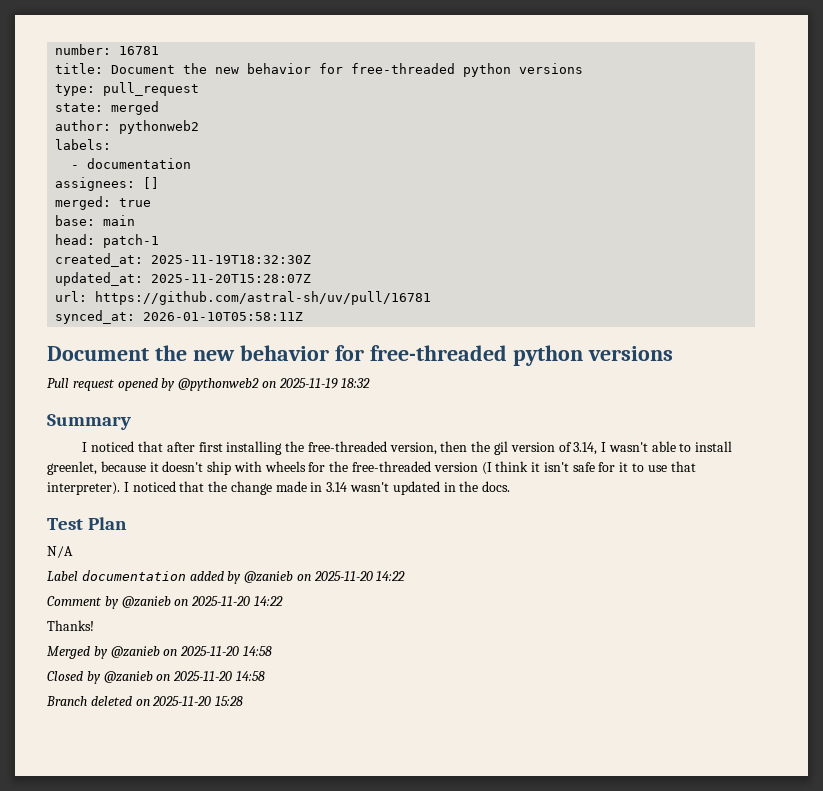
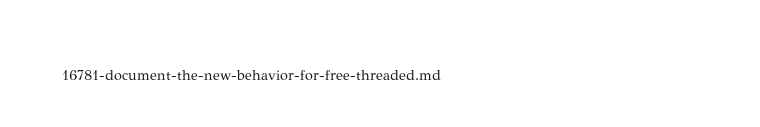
- number: 16781
- title: Document the new behavior for free-threaded python versions
- type: pull_request
- state: merged
- author: pythonweb2
- labels:
- - documentation
- assignees: []
- merged: true
- base: main
- head: patch-1
- created_at: 2025-11-19T18:32:30Z
- updated_at: 2025-11-20T15:28:07Z
- url: https://github.com/astral-sh/uv/pull/16781
- synced_at: 2026-01-10T05:58:11Z
- Document the new behavior for free-threaded python versions
- Pull request opened by @pythonweb2 on 2025-11-19 18:32
- Summary
- I noticed that after first installing the free-threaded version, then the gil version of 3.14, I wasn't able to install greenlet, because it doesn't ship with wheels for the free-threaded version (I think it isn't safe for it to use that interpreter). I noticed that the change made in 3.14 wasn't updated in the docs.
- Test Plan
- N/A
- Label documentation added by @zanieb on 2025-11-20 14:22
- Comment by @zanieb on 2025-11-20 14:22
- Thanks!
- Merged by @zanieb on 2025-11-20 14:58
- Closed by @zanieb on 2025-11-20 14:58
- Branch deleted on 2025-11-20 15:28
+ 16781-document-the-new-behavior-for-free-threaded.md

